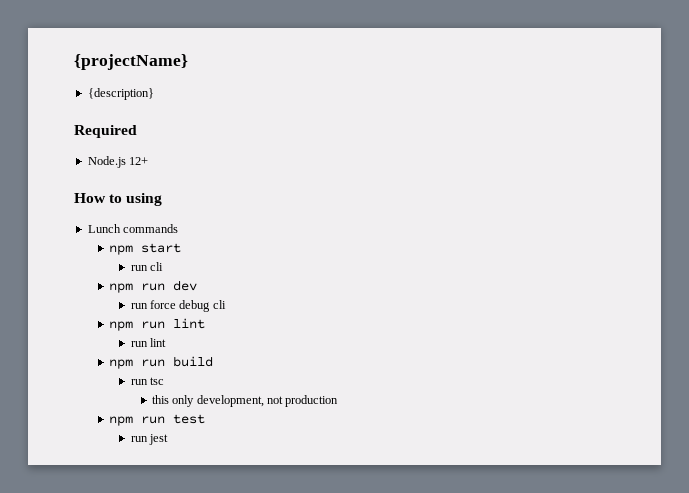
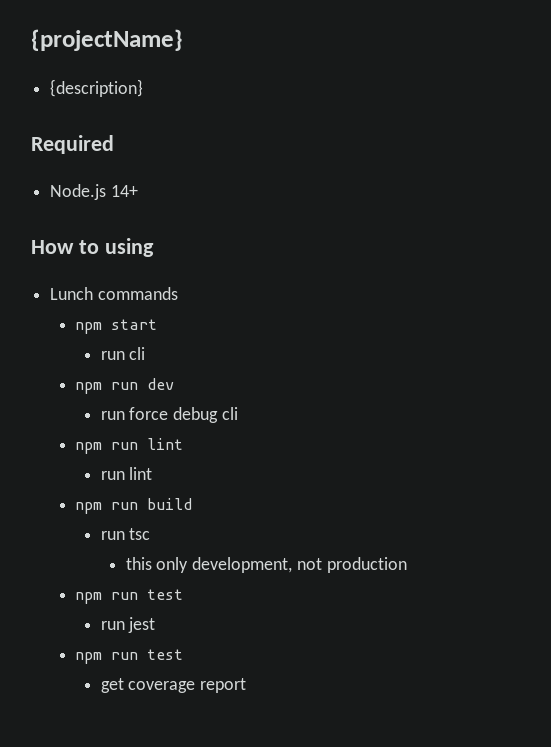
- Node.js 12+
+ Node.js 14+
  run jest
+ npm run test
+ get coverage report

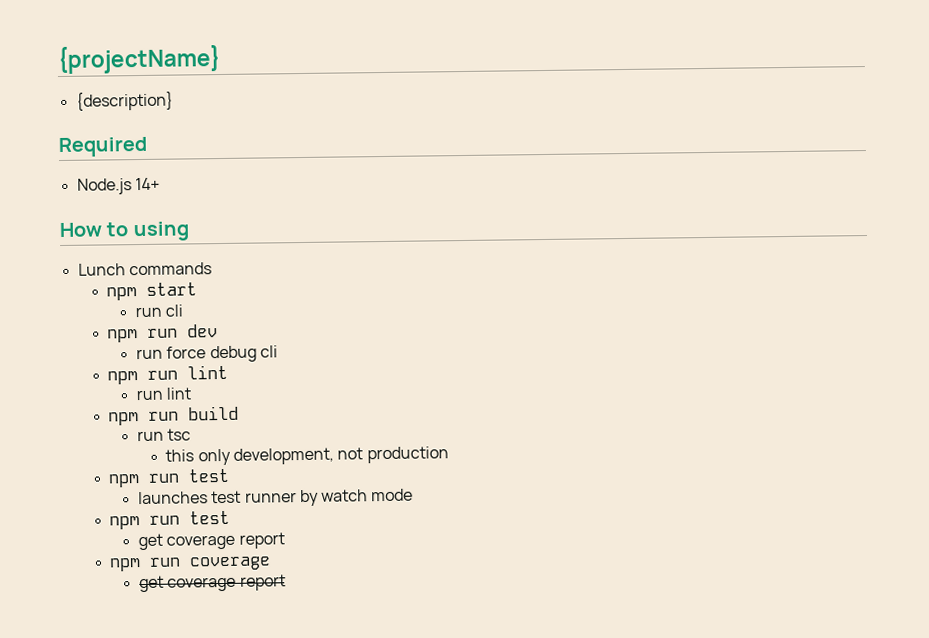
- run jest
+ launches test runner by watch mode
+ npm run coverage
+ get coverage report

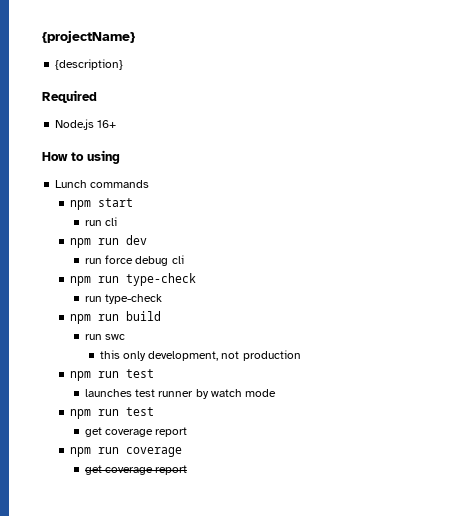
- Node.js 14+
+ Node.js 16+
- npm run lint
- run lint
+ npm run type-check
+ run type-check
- run tsc
+ run swc

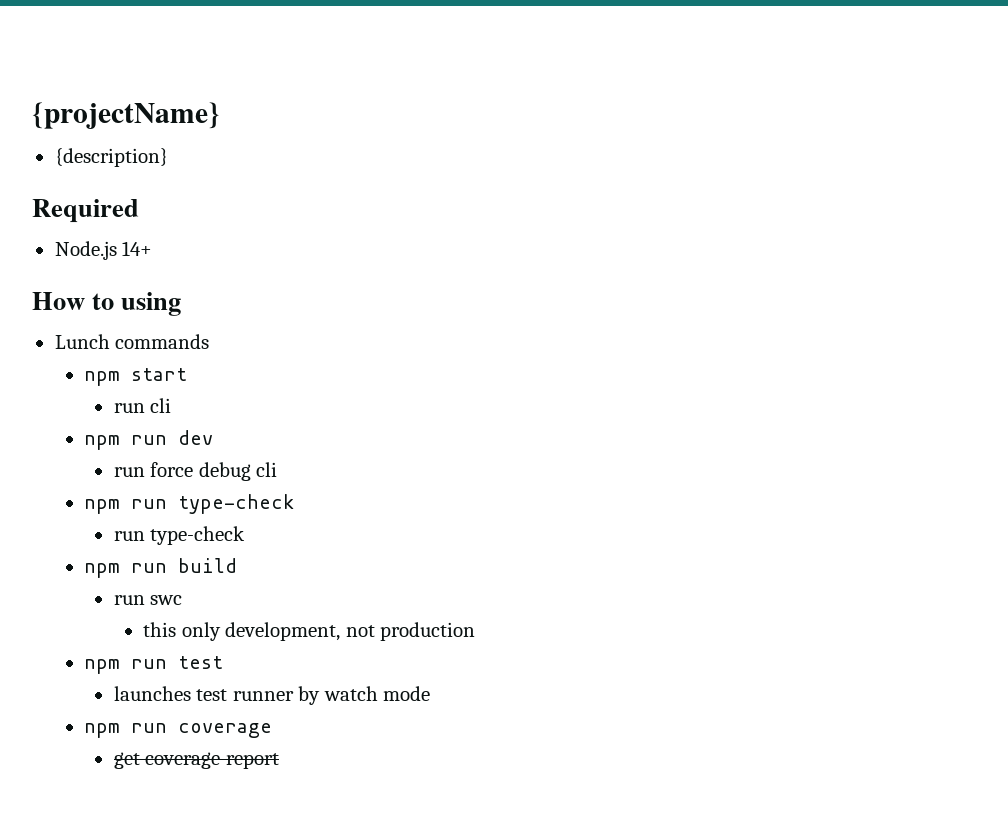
- Node.js 16+
+ Node.js 14+
  launches test runner by watch mode
- npm run test
- get coverage report

